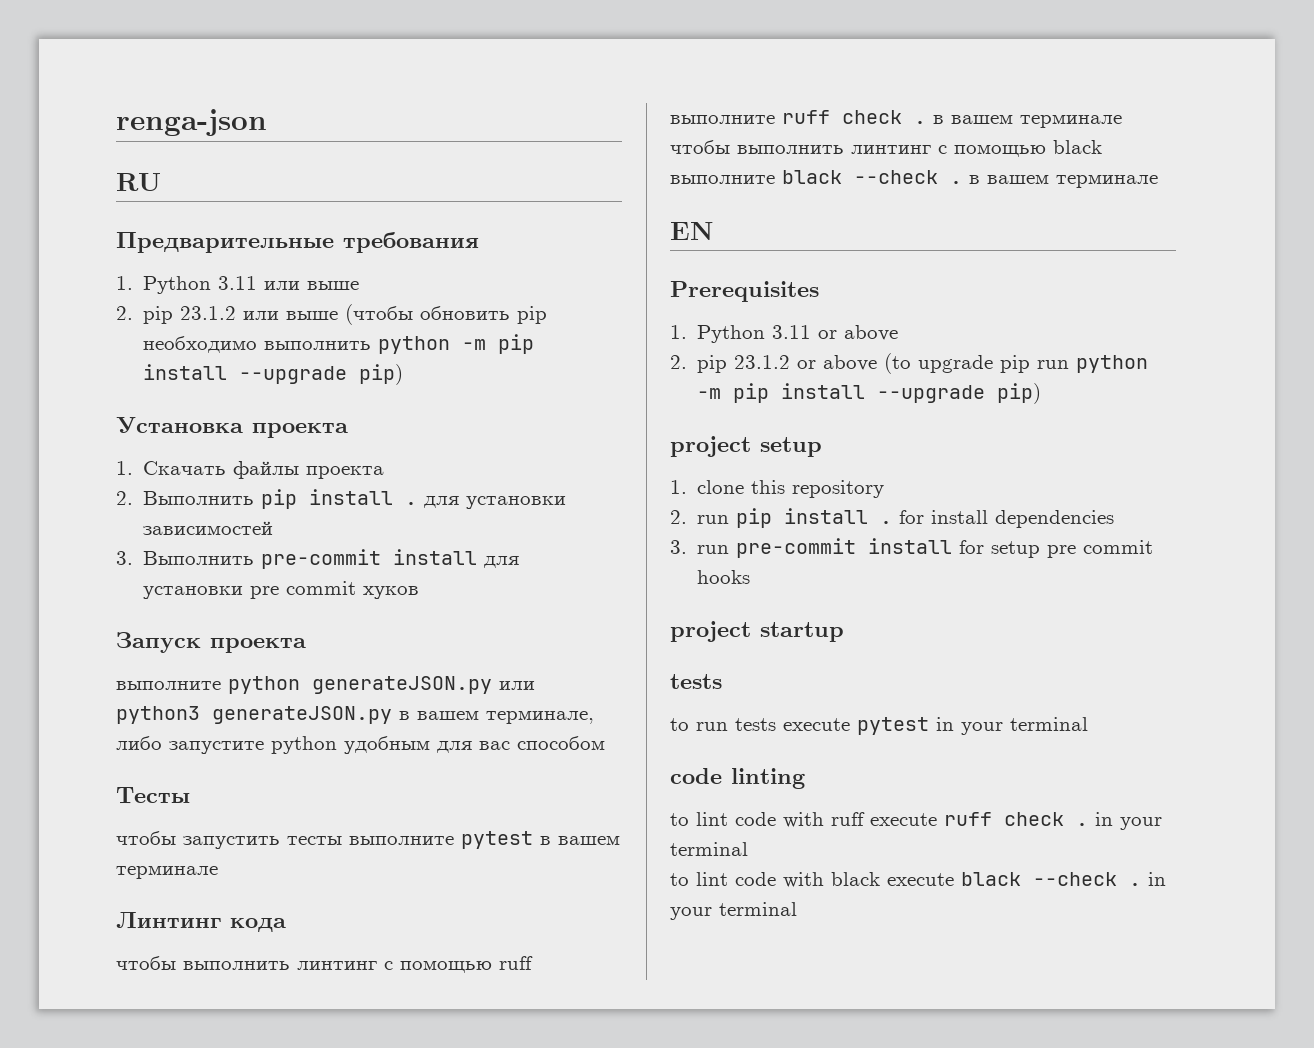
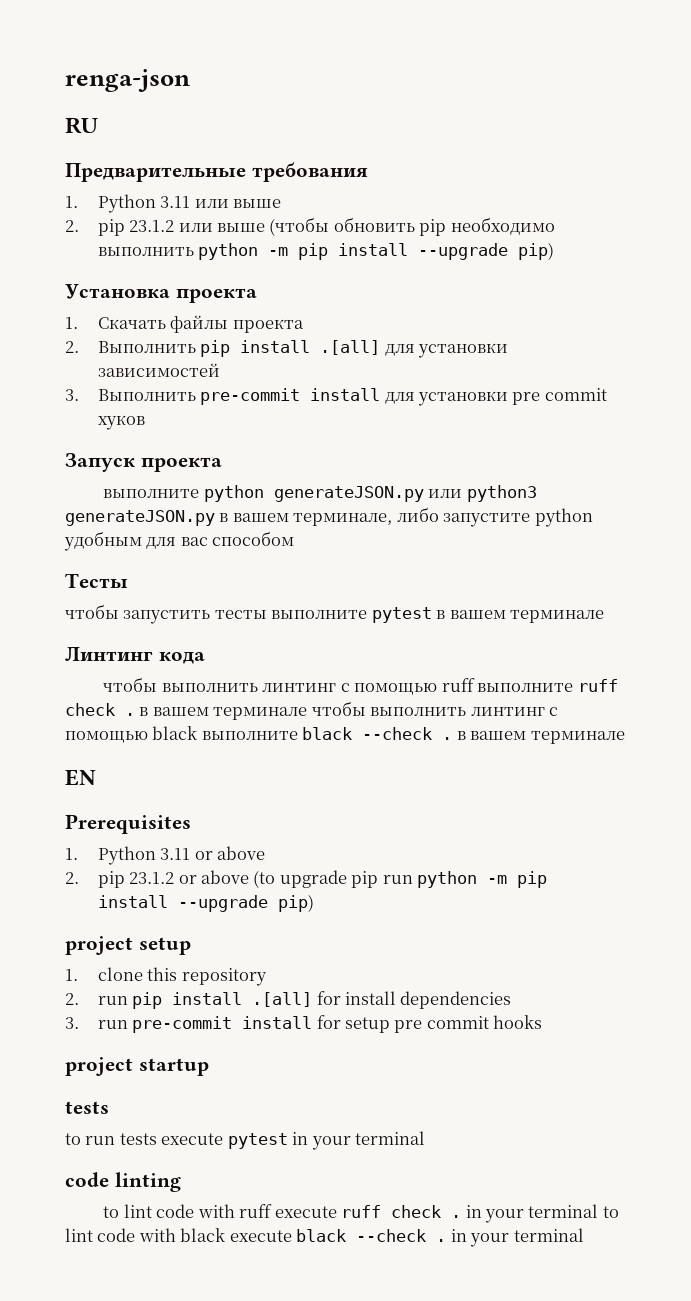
- 2. Выполнить pip install . для установки зависимостей
+ 2. Выполнить pip install .[all] для установки зависимостей
- 2. run pip install . for install dependencies
+ 2. run pip install .[all] for install dependencies
- to lint code with ruff execute ruff check . in your terminal
- to lint code with black execute black --check . in your terminal
+ to lint code with ruff execute ruff check . in your terminal to lint code with black execute black --check . in your terminal

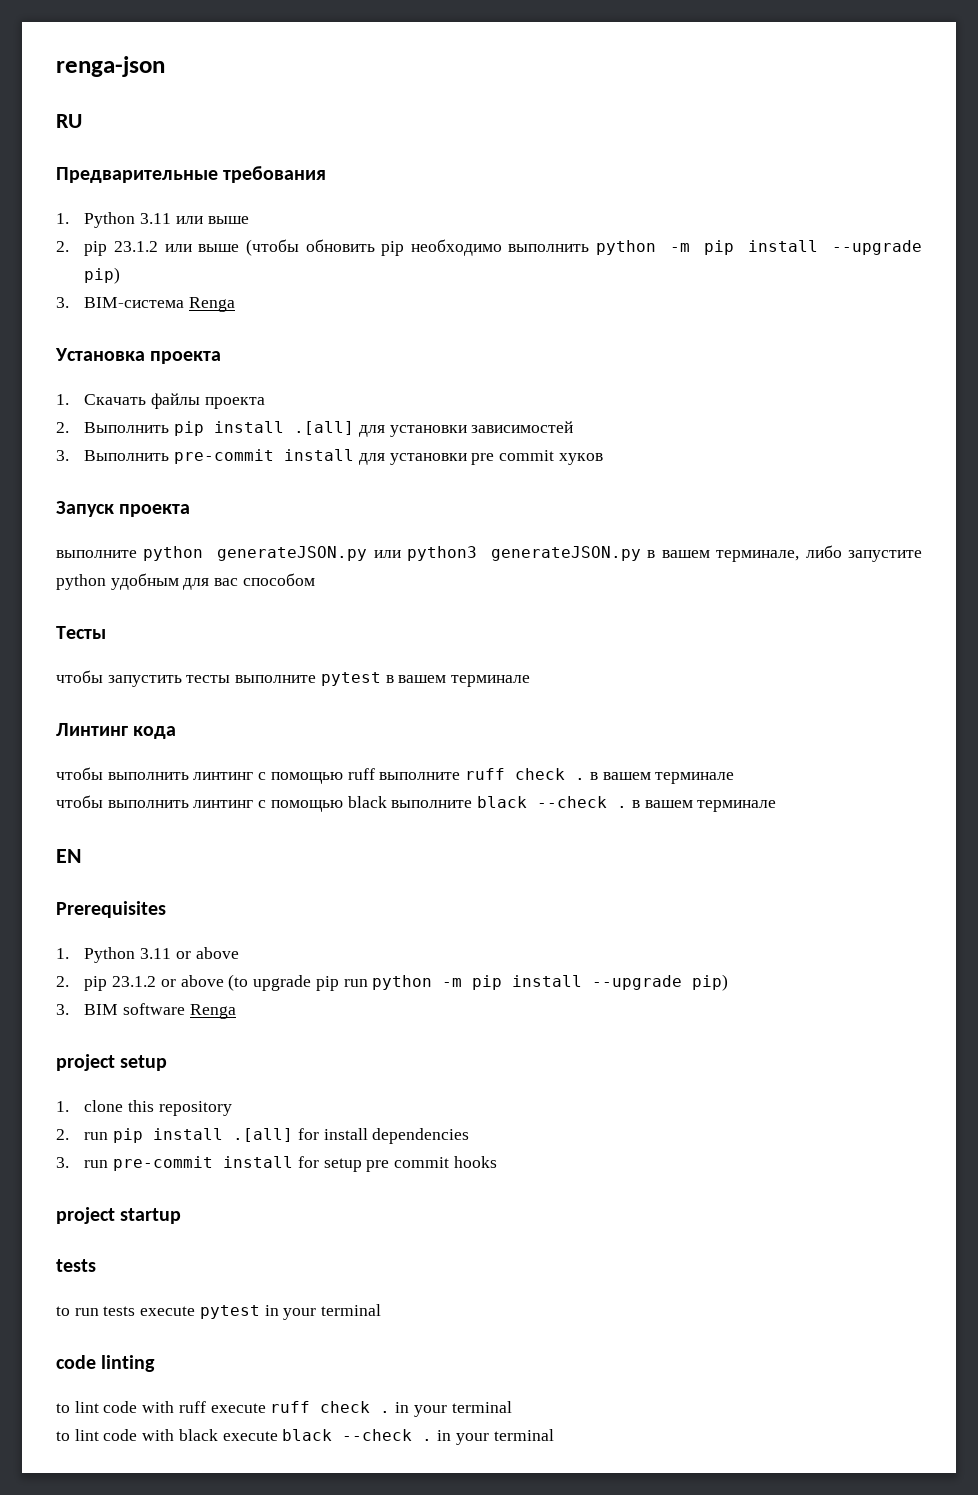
+ 3. BIM-система Renga
- чтобы выполнить линтинг с помощью ruff выполните ruff check . в вашем терминале чтобы выполнить линтинг с помощью black выполните black --check . в вашем терминале
+ чтобы выполнить линтинг с помощью ruff выполните ruff check . в вашем терминале
+ чтобы выполнить линтинг с помощью black выполните black --check . в вашем терминале
+ 3. BIM software Renga
- to lint code with ruff execute ruff check . in your terminal to lint code with black execute black --check . in your terminal
+ to lint code with ruff execute ruff check . in your terminal
+ to lint code with black execute black --check . in your terminal

